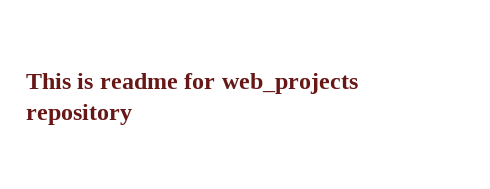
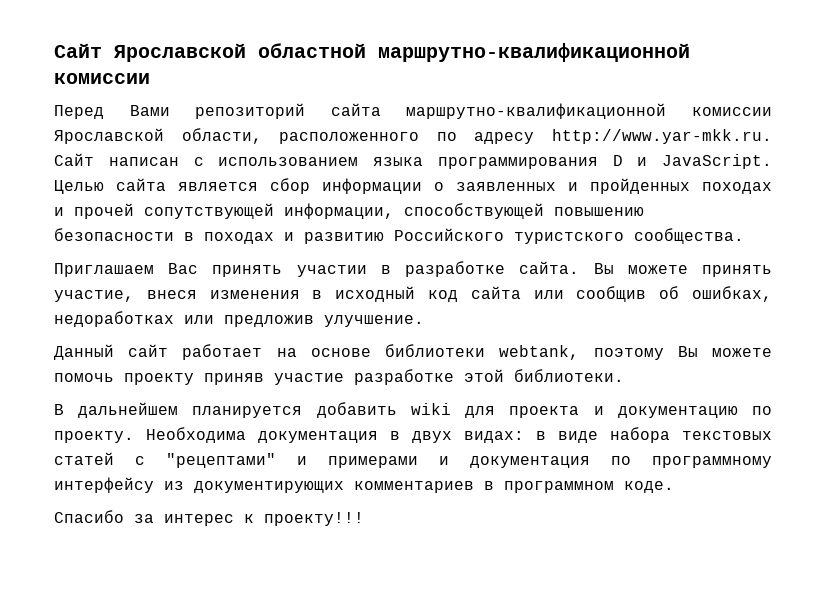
- This is readme for web_projects repository
+ Сайт Ярославской областной маршрутно-квалификационной комиссии
+ Перед Вами репозиторий сайта маршрутно-квалификационной комиссии Ярославской области, расположенного по адресу http://www.yar-mkk.ru. Сайт написан с использованием языка программирования D и JavaScript. Целью сайта является сбор информации о заявленных и пройденных походах и прочей сопутствующей информации, способствующей повышению безопасности в походах и развитию Российского туристского сообщества.
+ Приглашаем Вас принять участии в разработке сайта. Вы можете принять участие, внеся изменения в исходный код сайта или сообщив об ошибках, недоработках или предложив улучшение.
+ Данный сайт работает на основе библиотеки webtank, поэтому Вы можете помочь проекту приняв участие разработке этой библиотеки.
+ В дальнейшем планируется добавить wiki для проекта и документацию по проекту. Необходима документация в двух видах: в виде набора текстовых статей с "рецептами" и примерами и документация по программному интерфейсу из документирующих комментариев в программном коде.
+ Спасибо за интерес к проекту!!!

